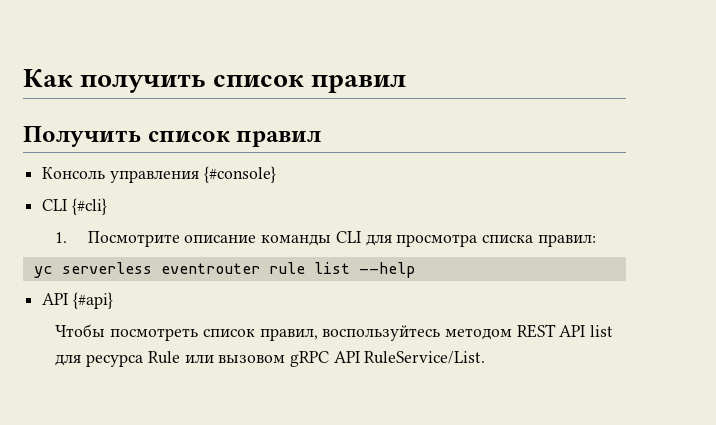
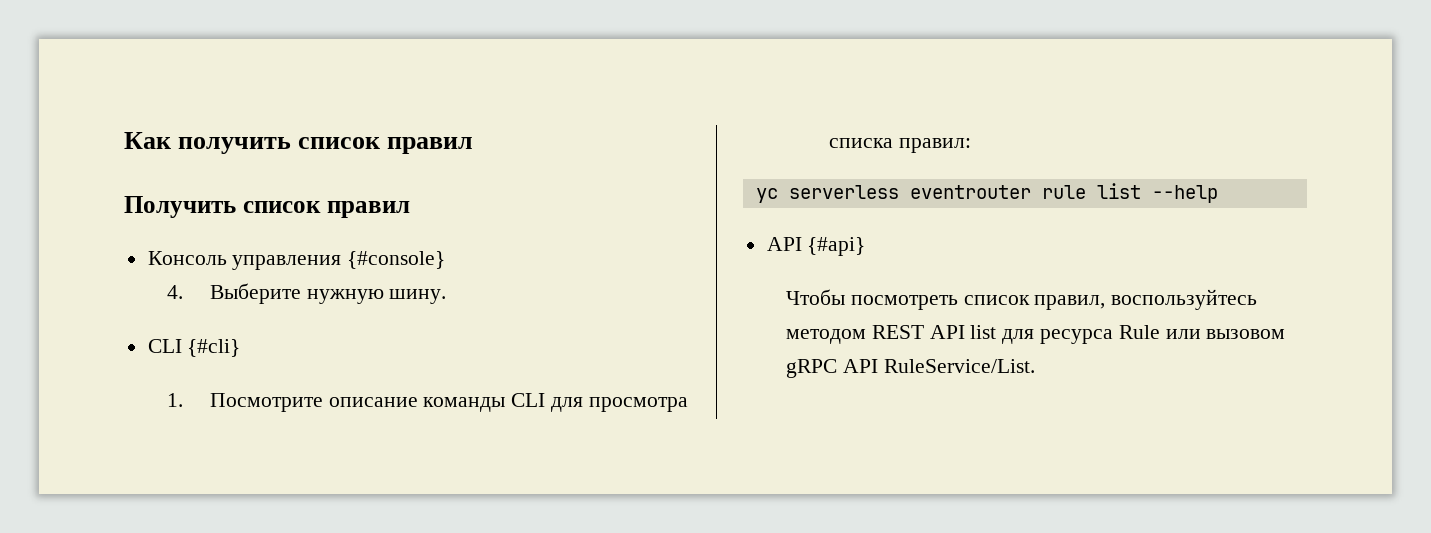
+ 4. Выберите нужную шину.

